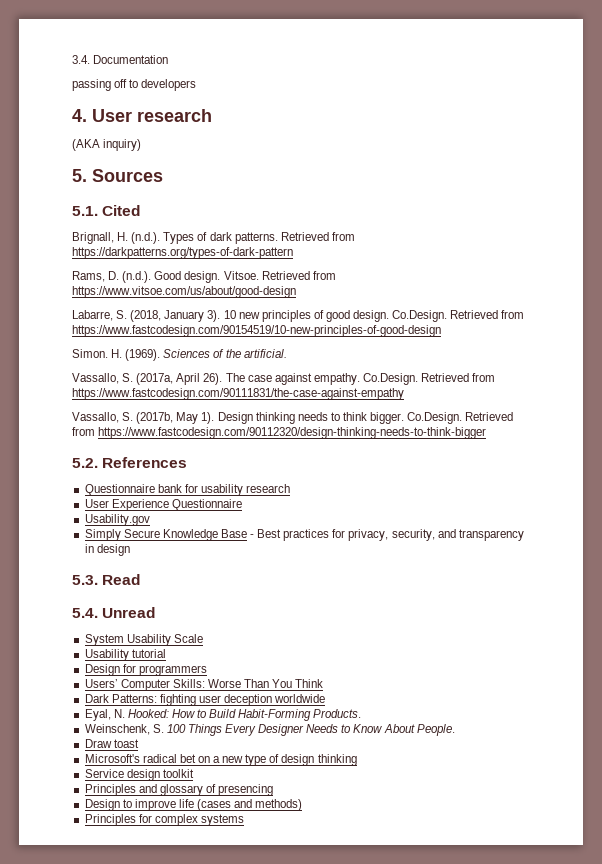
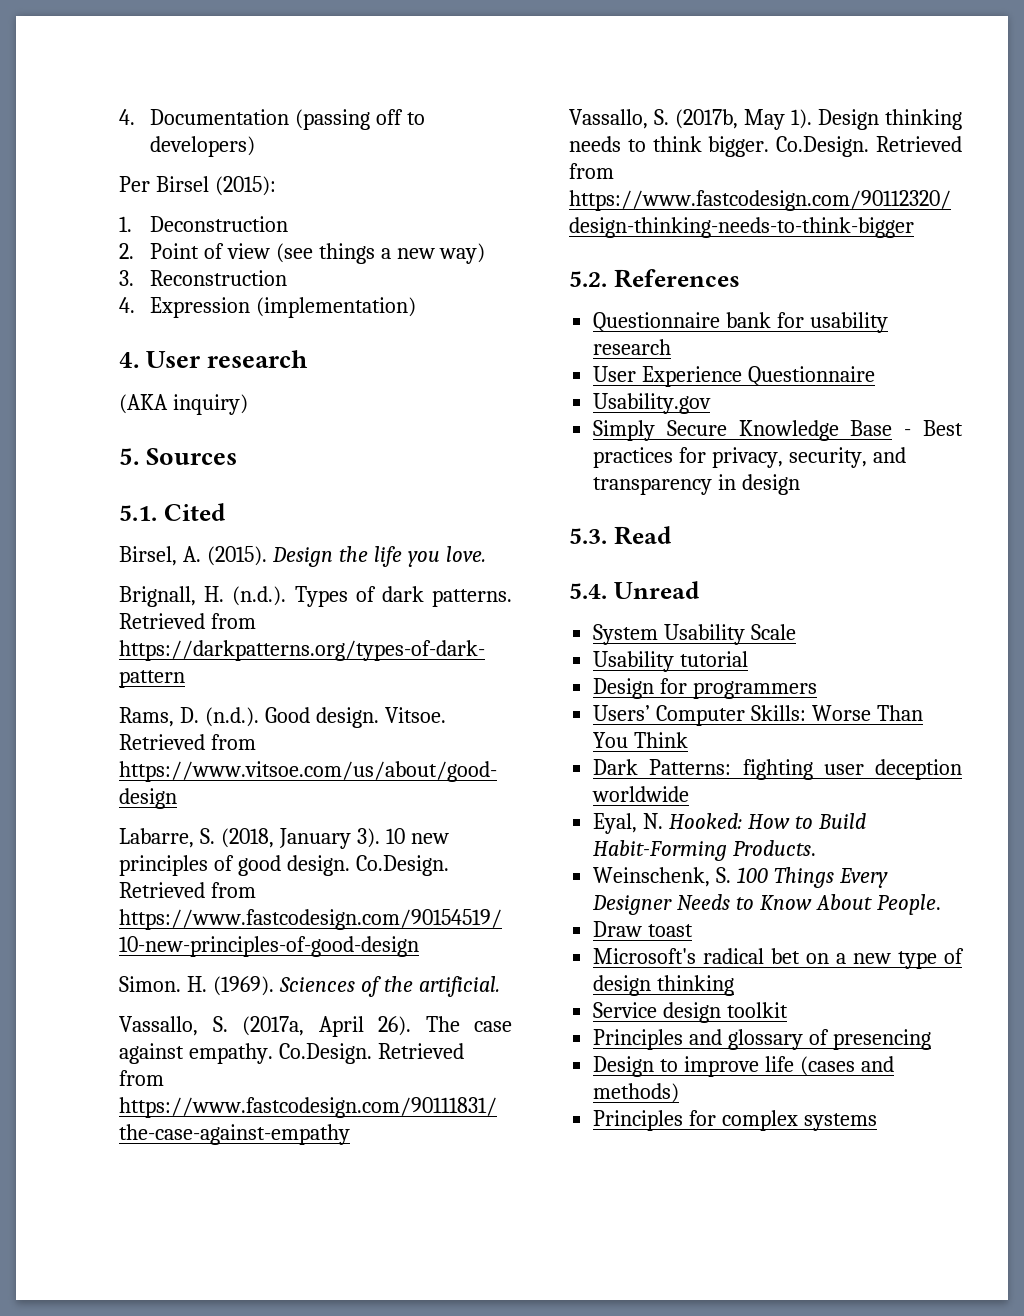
- 3.4. Documentation
- passing off to developers
+ 4. Documentation (passing off to developers)
+ Per Birsel (2015):
+ 1. Deconstruction
+ 2. Point of view (see things a new way)
+ 3. Reconstruction
+ 4. Expression (implementation)
+ Birsel, A. (2015). Design the life you love.

